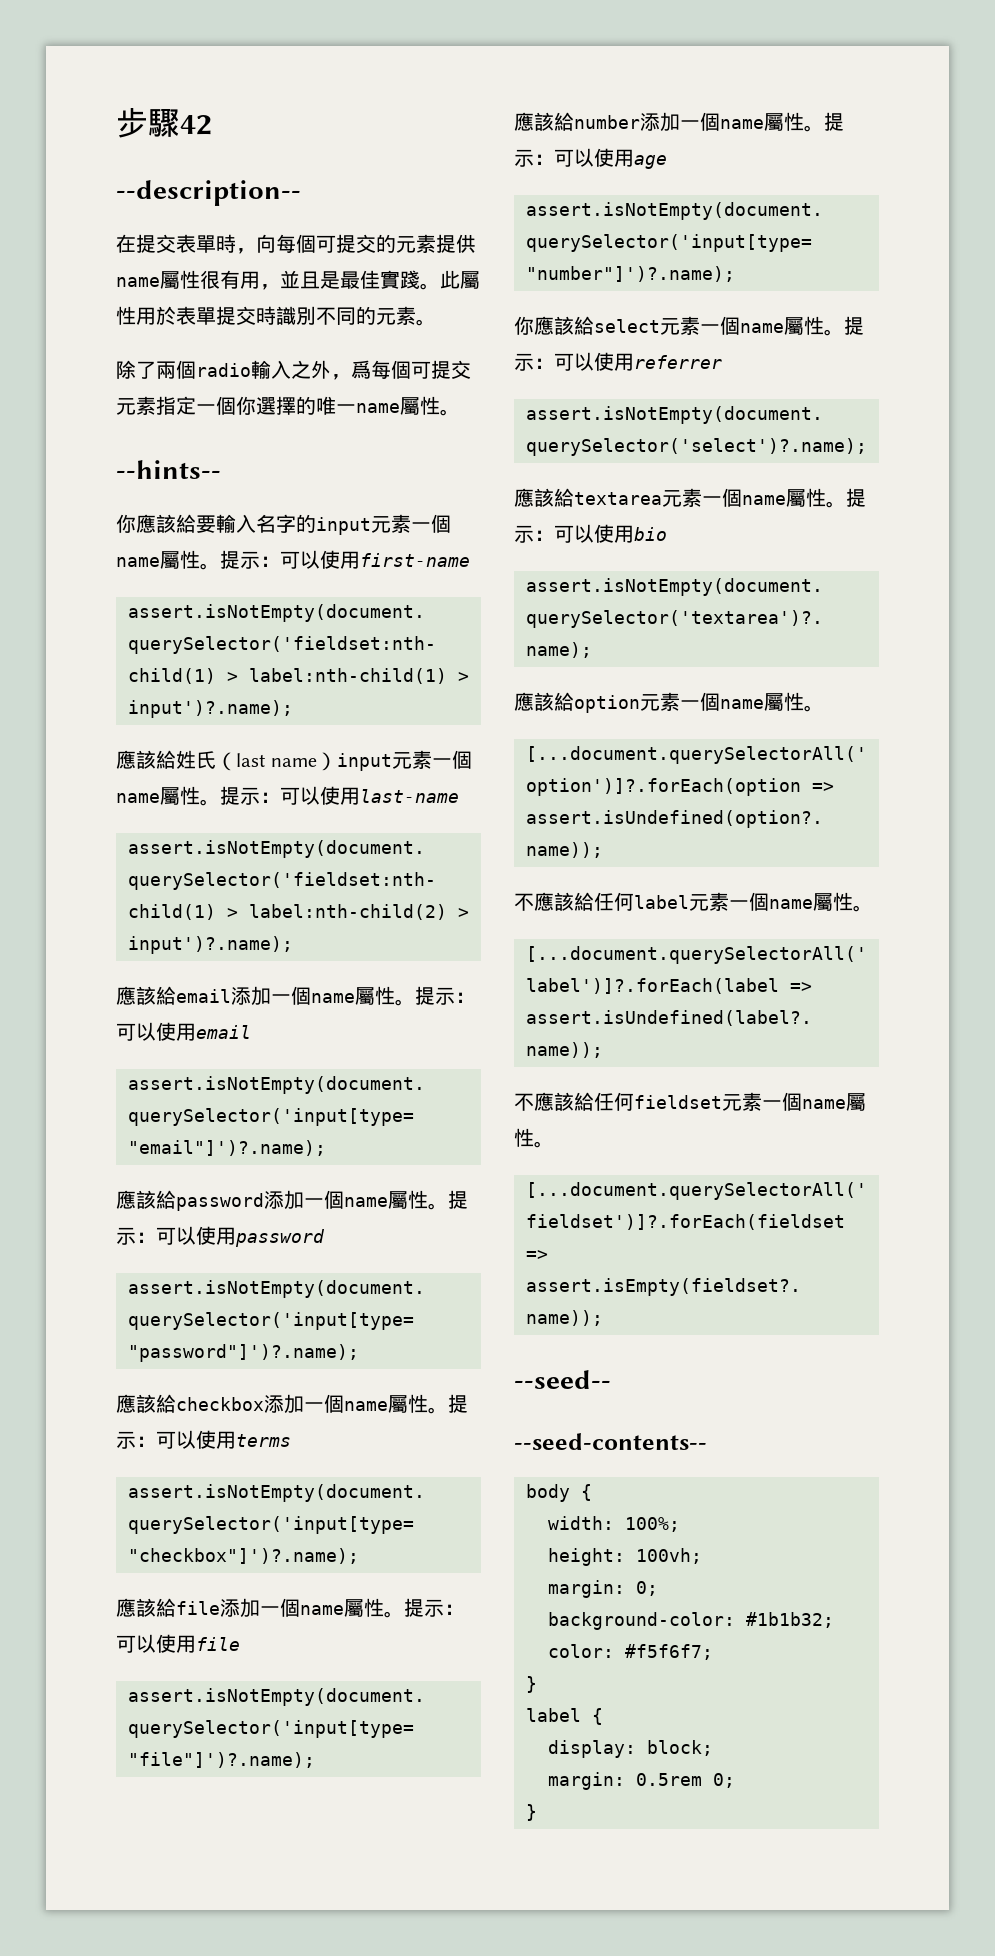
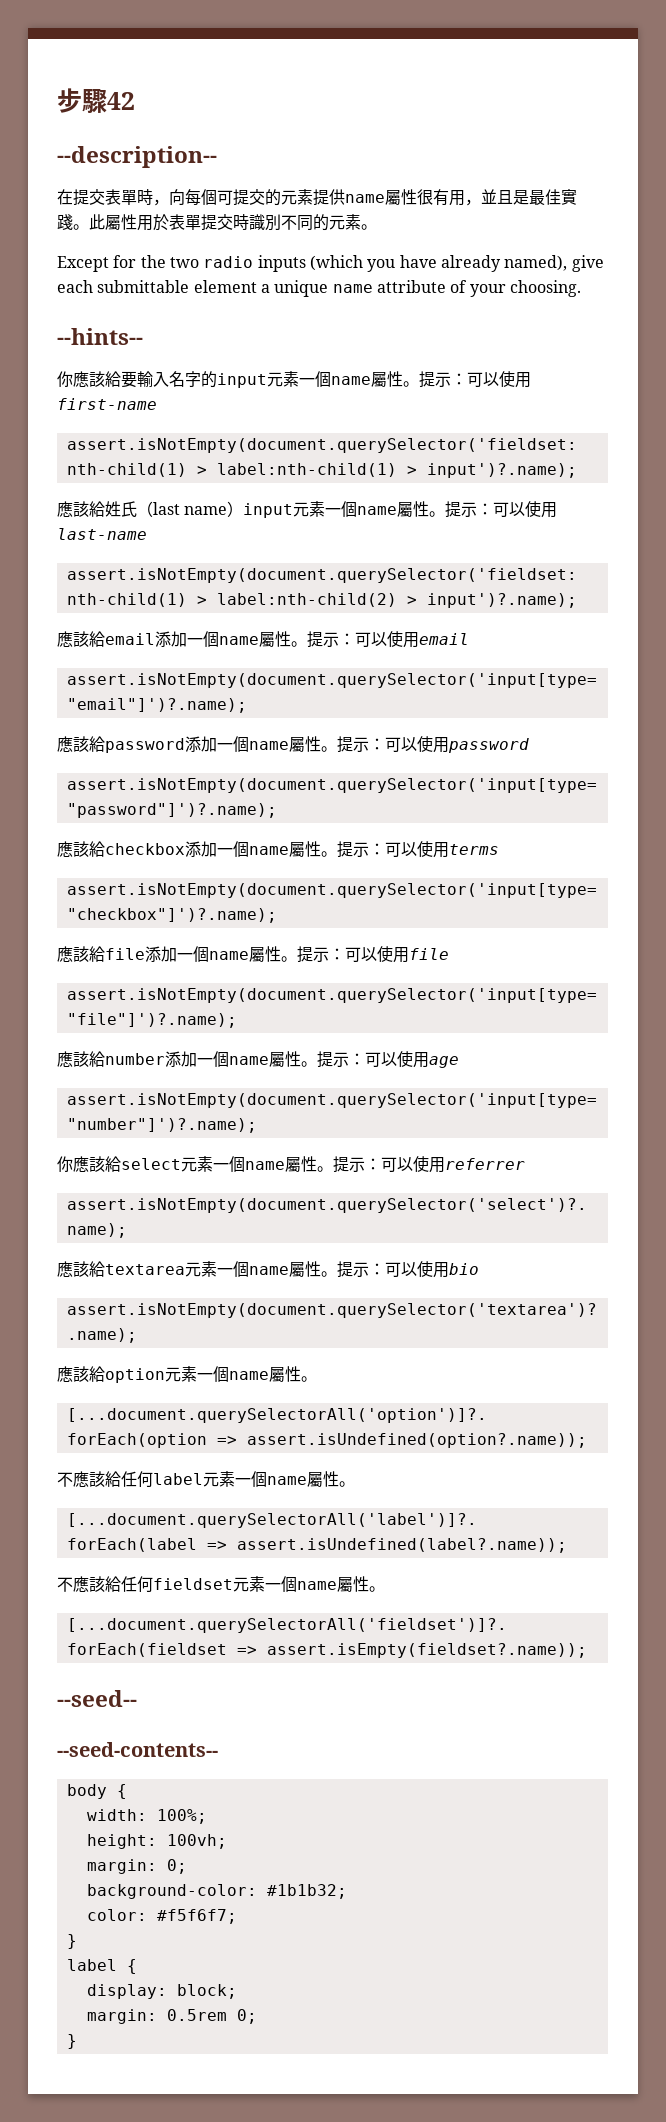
- 除了兩個radio輸入之外，爲每個可提交元素指定一個你選擇的唯一name屬性。
+ Except for the two radio inputs (which you have already named), give each submittable element a unique name attribute of your choosing.

